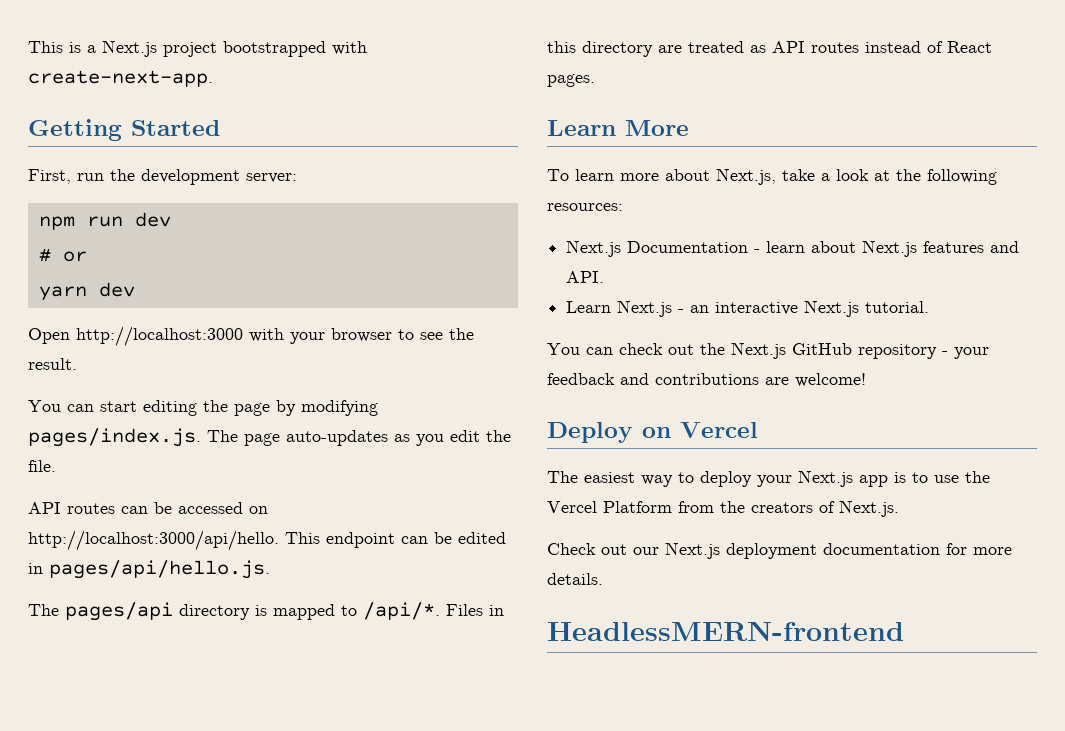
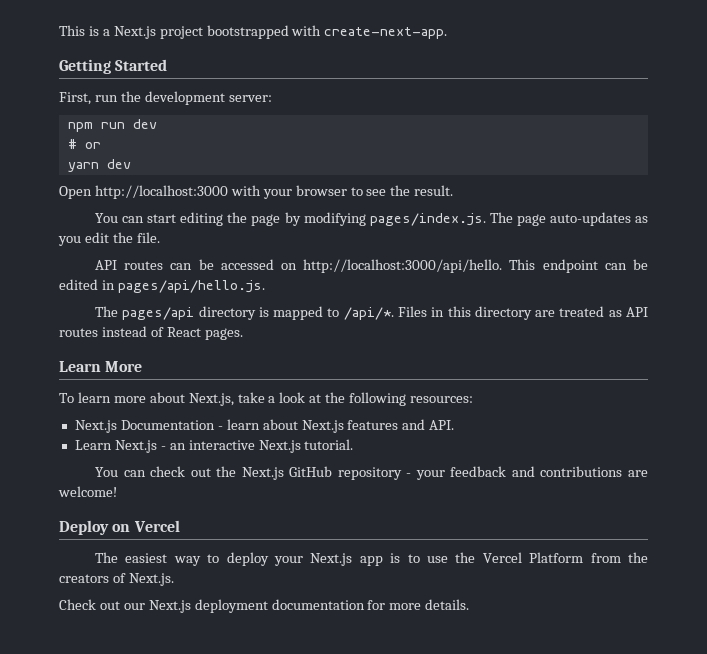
- HeadlessMERN-frontend

